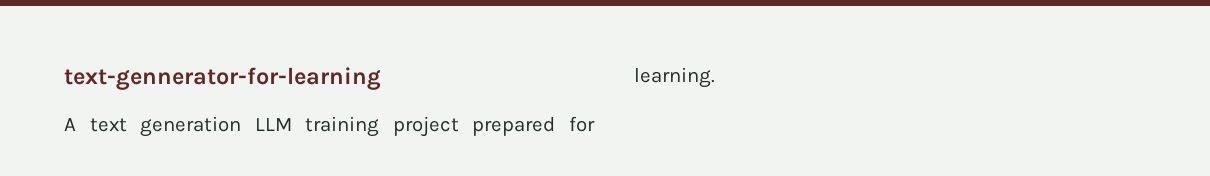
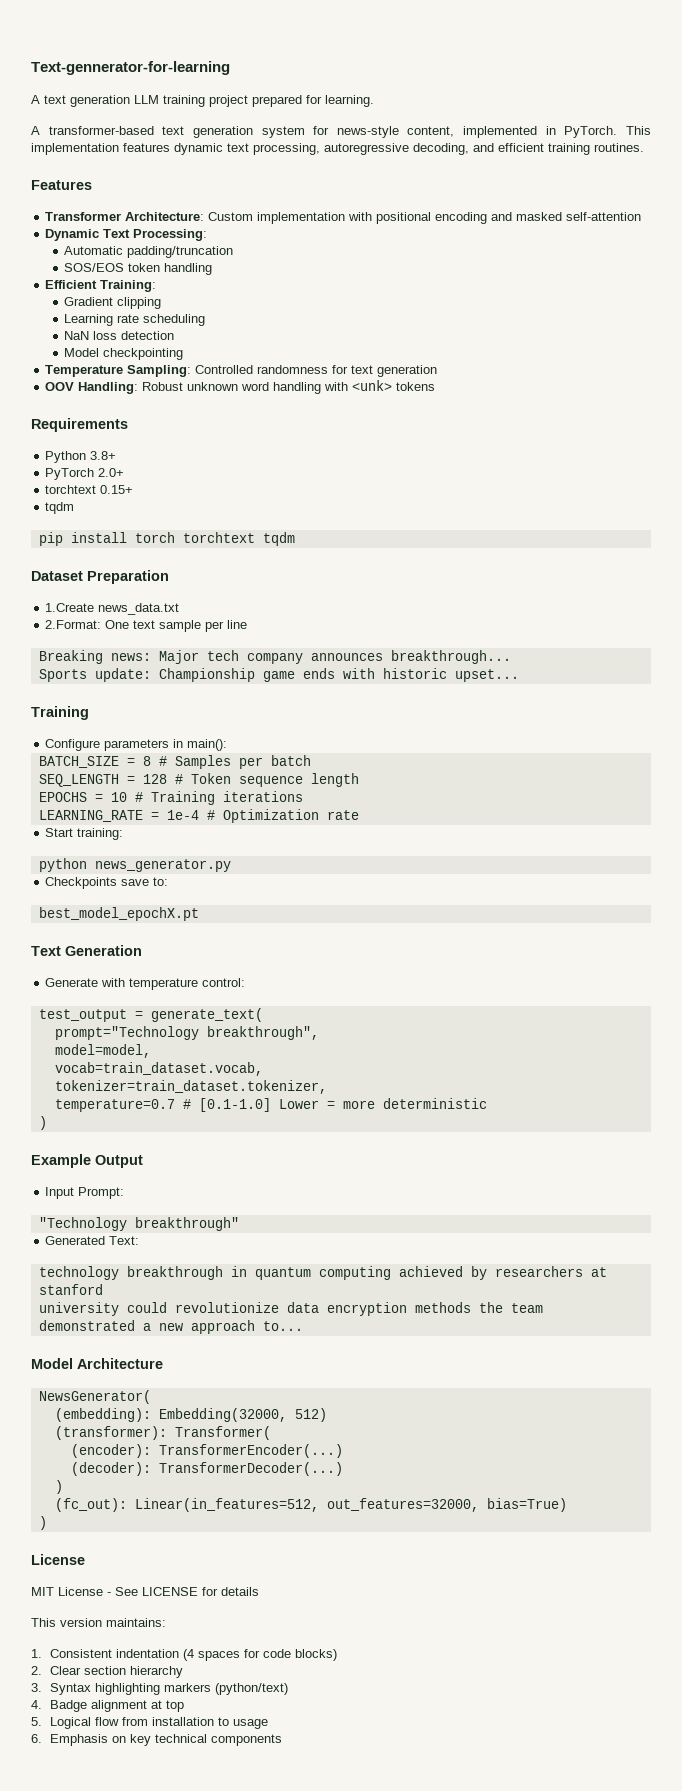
- text-gennerator-for-learning
+ Text-gennerator-for-learning
+ A transformer-based text generation system for news-style content, implemented in PyTorch. This implementation features dynamic text processing, autoregressive decoding, and efficient training routines.
+ Features
+ Transformer Architecture: Custom implementation with positional encoding and masked self-attention
+ Dynamic Text Processing:
+ Automatic padding/truncation
+ SOS/EOS token handling
+ Efficient Training:
+ Gradient clipping
+ Learning rate scheduling
+ NaN loss detection
+ Model checkpointing
+ Temperature Sampling: Controlled randomness for text generation
+ OOV Handling: Robust unknown word handling with <unk> tokens
+ Requirements
+ Python 3.8+
+ PyTorch 2.0+
+ torchtext 0.15+
+ tqdm
+ pip install torch torchtext tqdm
+ Dataset Preparation
+ 1.Create news_data.txt
+ 2.Format: One text sample per line
+ Breaking news: Major tech company announces breakthrough...
+ Sports update: Championship game ends with historic upset...
+ Training
+ Configure parameters in main():
+ BATCH_SIZE = 8 # Samples per batch
+ SEQ_LENGTH = 128 # Token sequence length
+ EPOCHS = 10 # Training iterations
+ LEARNING_RATE = 1e-4 # Optimization rate
+ Start training:
+ python news_generator.py
+ Checkpoints save to:
+ best_model_epochX.pt
+ Text Generation
+ Generate with temperature control:
+ test_output = generate_text(
+ prompt="Technology breakthrough",
+ model=model,
+ vocab=train_dataset.vocab,
+ tokenizer=train_dataset.tokenizer,
+ temperature=0.7 # [0.1-1.0] Lower = more deterministic
+ )
+ Example Output
+ Input Prompt:
+ "Technology breakthrough"
+ Generated Text:
+ technology breakthrough in quantum computing achieved by researchers at stanford
+ university could revolutionize data encryption methods the team demonstrated a new approach to...
+ Model Architecture
+ NewsGenerator(
+ (embedding): Embedding(32000, 512)
+ (transformer): Transformer(
+ (encoder): TransformerEncoder(...)
+ (decoder): TransformerDecoder(...)
+ )
+ (fc_out): Linear(in_features=512, out_features=32000, bias=True)
+ )
+ License
+ MIT License - See LICENSE for details
+ This version maintains:
+ 1. Consistent indentation (4 spaces for code blocks)
+ 2. Clear section hierarchy
+ 3. Syntax highlighting markers (python/text)
+ 4. Badge alignment at top
+ 5. Logical flow from installation to usage
+ 6. Emphasis on key technical components

